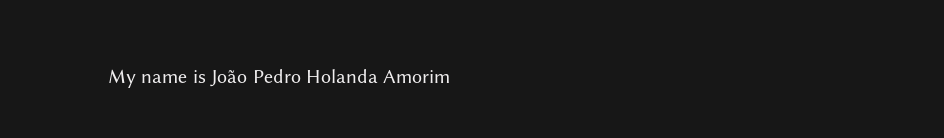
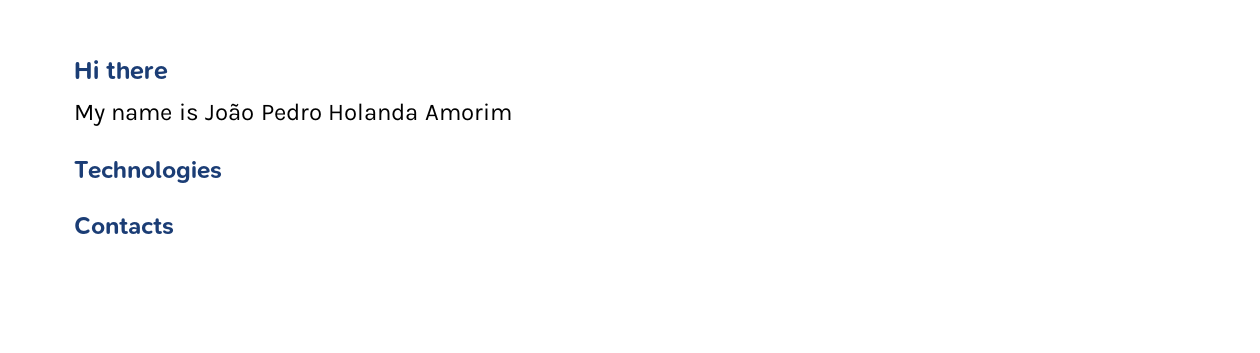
+ Hi there
+ Technologies
+ Contacts

